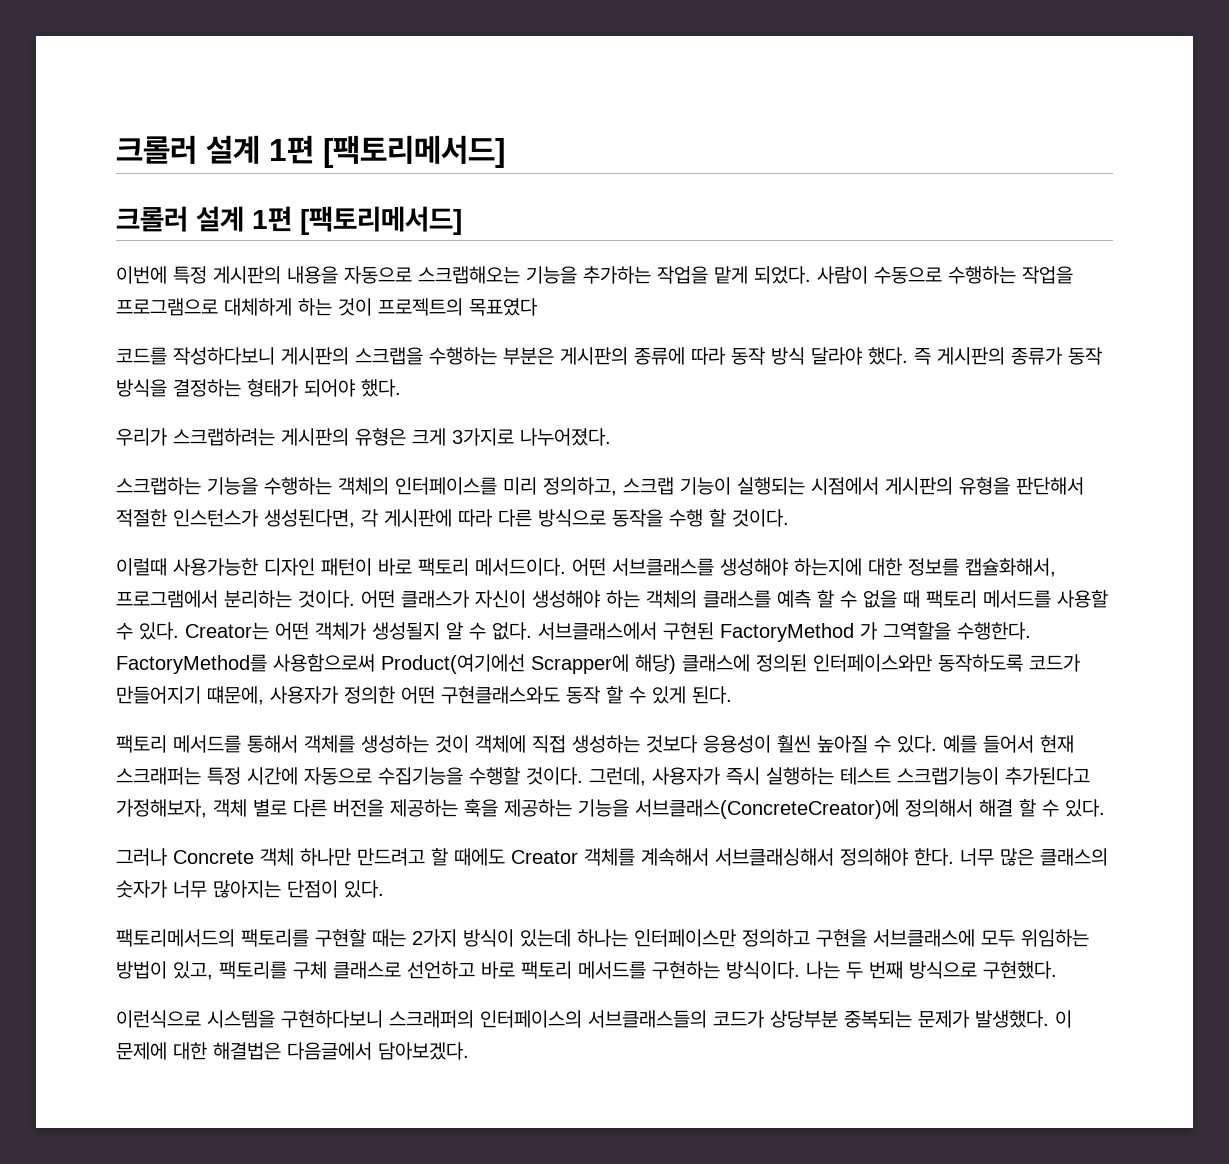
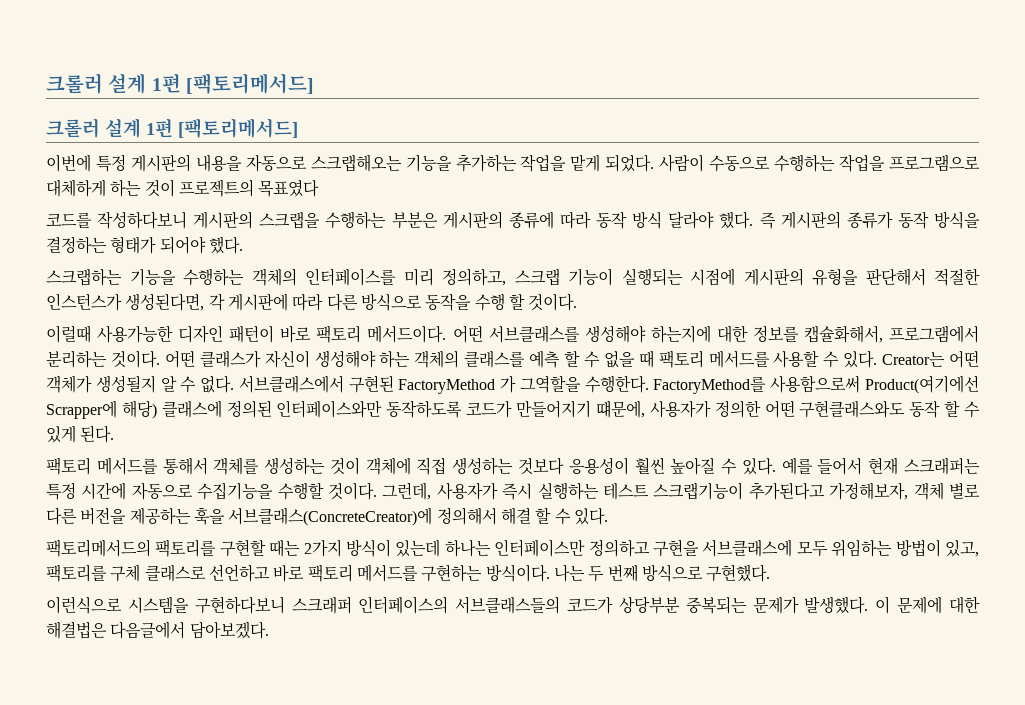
- 우리가 스크랩하려는 게시판의 유형은 크게 3가지로 나누어졌다.
- 스크랩하는 기능을 수행하는 객체의 인터페이스를 미리 정의하고, 스크랩 기능이 실행되는 시점에서 게시판의 유형을 판단해서 적절한 인스턴스가 생성된다면, 각 게시판에 따라 다른 방식으로 동작을 수행 할 것이다.
+ 스크랩하는 기능을 수행하는 객체의 인터페이스를 미리 정의하고, 스크랩 기능이 실행되는 시점에 게시판의 유형을 판단해서 적절한 인스턴스가 생성된다면, 각 게시판에 따라 다른 방식으로 동작을 수행 할 것이다.
- 그런데, 사용자가 즉시 실행하는 테스트 스크랩기능이 추가된다고 가정해보자, 객체 별로 다른 버전을 제공하는 훅을 제공하는 기능을 서브클래스(ConcreteCreator)에 정의해서 해결 할 수 있다.
+ 그런데, 사용자가 즉시 실행하는 테스트 스크랩기능이 추가된다고 가정해보자, 객체 별로 다른 버전을 제공하는 훅을 서브클래스(ConcreteCreator)에 정의해서 해결 할 수 있다.
- 그러나 Concrete 객체 하나만 만드려고 할 때에도 Creator 객체를 계속해서 서브클래싱해서 정의해야 한다. 너무 많은 클래스의 숫자가 너무 많아지는 단점이 있다.
- 이런식으로 시스템을 구현하다보니 스크래퍼의 인터페이스의 서브클래스들의 코드가 상당부분 중복되는 문제가 발생했다.
+ 이런식으로 시스템을 구현하다보니 스크래퍼 인터페이스의 서브클래스들의 코드가 상당부분 중복되는 문제가 발생했다.

